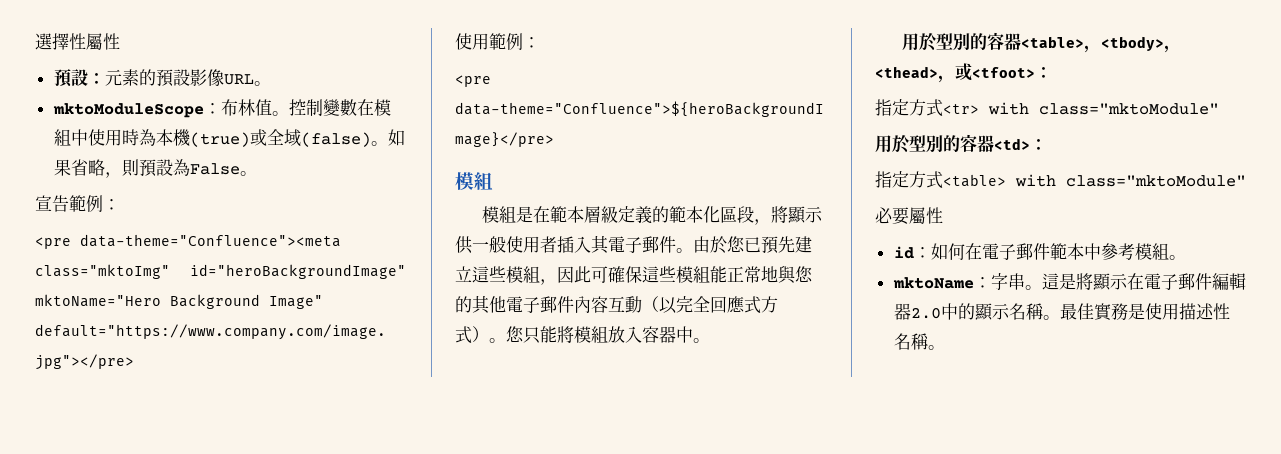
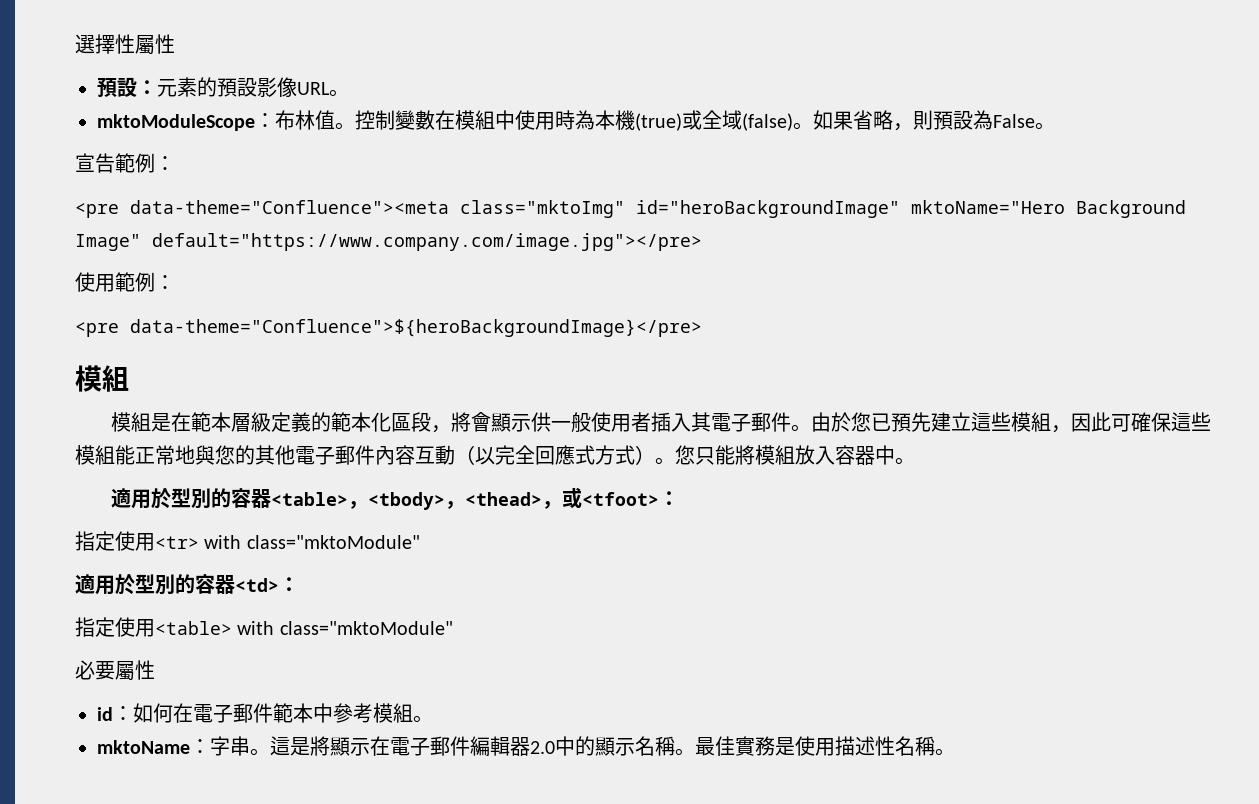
- 模組是在範本層級定義的範本化區段，將顯示供一般使用者插入其電子郵件。
+ 模組是在範本層級定義的範本化區段，將會顯示供一般使用者插入其電子郵件。
- 用於型別的容器<table>，<tbody>，<thead>，或<tfoot>：
+ 適用於型別的容器<table>，<tbody>，<thead>，或<tfoot>：
- 指定方式<tr> with class="mktoModule"
+ 指定使用<tr> with class="mktoModule"
- 用於型別的容器<td>：
+ 適用於型別的容器<td>：
- 指定方式<table> with class="mktoModule"
+ 指定使用<table> with class="mktoModule"

